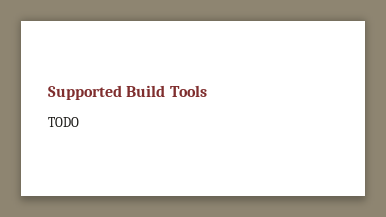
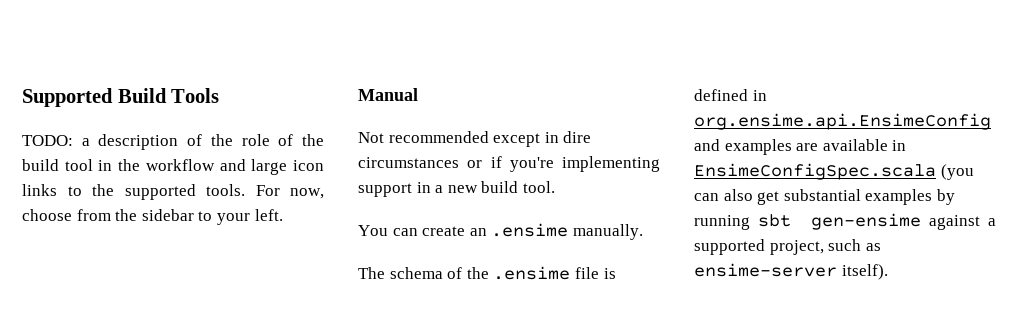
- TODO
+ TODO: a description of the role of the build tool in the workflow and large icon links to the supported tools. For now, choose from the sidebar to your left.
+ Manual
+ Not recommended except in dire circumstances or if you're implementing support in a new build tool.
+ You can create an .ensime manually.
+ The schema of the .ensime file is defined in org.ensime.api.EnsimeConfig and examples are available in EnsimeConfigSpec.scala (you can also get substantial examples by running sbt gen-ensime against a supported project, such as ensime-server itself).

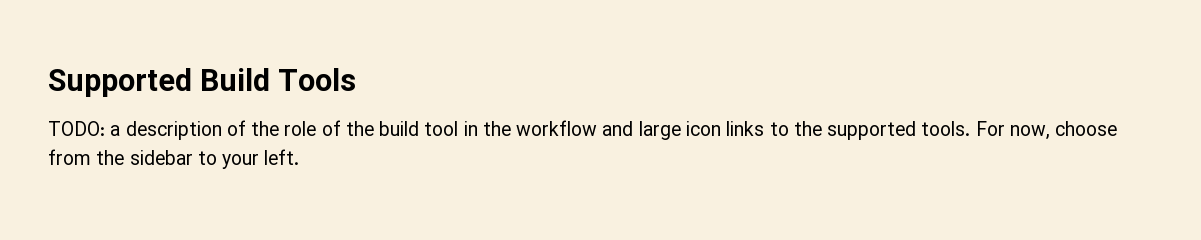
- Manual
- Not recommended except in dire circumstances or if you're implementing support in a new build tool.
- You can create an .ensime manually.
- The schema of the .ensime file is defined in org.ensime.api.EnsimeConfig and examples are available in EnsimeConfigSpec.scala (you can also get substantial examples by running sbt gen-ensime against a supported project, such as ensime-server itself).

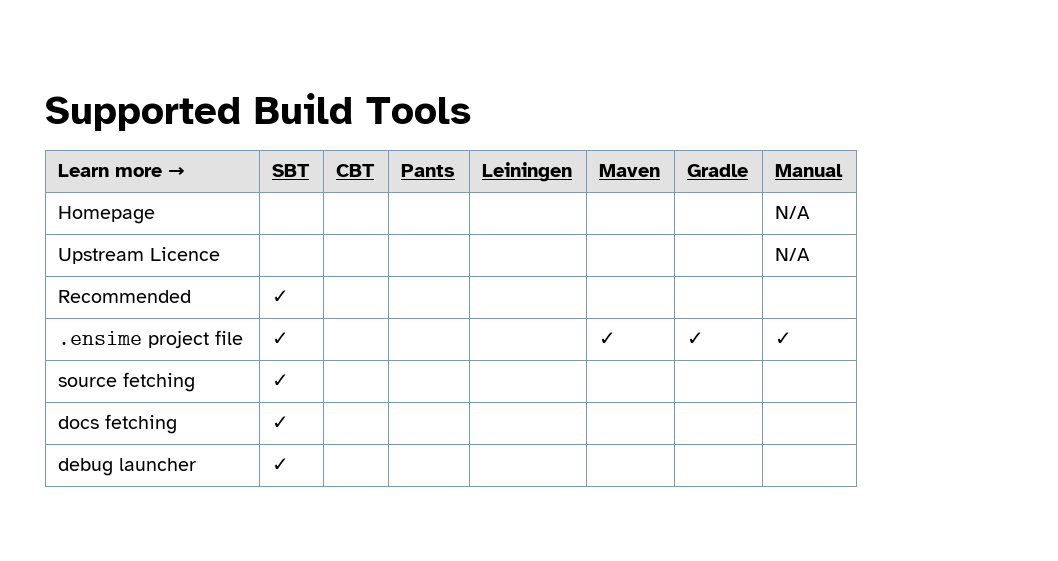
- TODO: a description of the role of the build tool in the workflow and large icon links to the supported tools. For now, choose from the sidebar to your left.
+ Learn more → | SBT | CBT | Pants | Leiningen | Maven | Gradle | Manual
+ Homepage | | | | | | | N/A
+ Upstream Licence | | | | | | | N/A
+ Recommended | ✓ | | | | | |
+ .ensime project file | ✓ | | | | ✓ | ✓ | ✓
+ source fetching | ✓ | | | | | |
+ docs fetching | ✓ | | | | | |
+ debug launcher | ✓ | | | | | |

